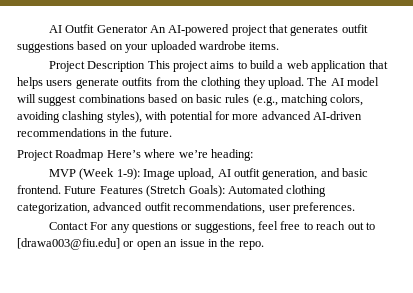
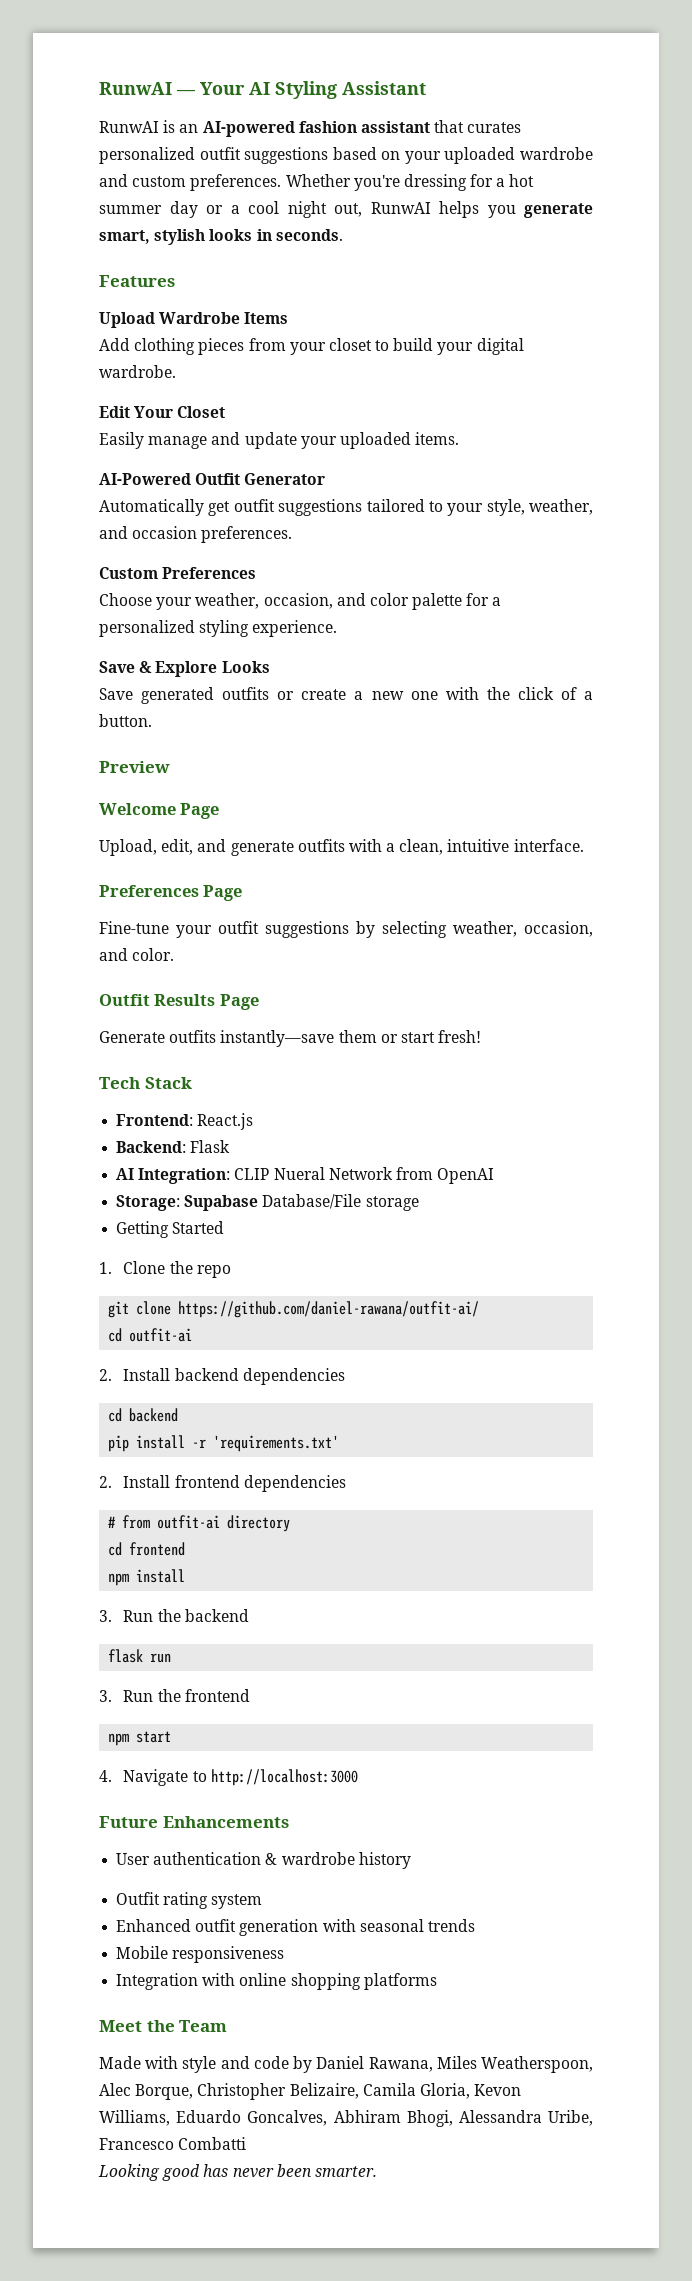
- AI Outfit Generator An AI-powered project that generates outfit suggestions based on your uploaded wardrobe items.
- Project Description This project aims to build a web application that helps users generate outfits from the clothing they upload. The AI model will suggest combinations based on basic rules (e.g., matching colors, avoiding clashing styles), with potential for more advanced AI-driven recommendations in the future.
- Project Roadmap Here’s where we’re heading:
- MVP (Week 1-9): Image upload, AI outfit generation, and basic frontend. Future Features (Stretch Goals): Automated clothing categorization, advanced outfit recommendations, user preferences.
- Contact For any questions or suggestions, feel free to reach out to [drawa003@fiu.edu] or open an issue in the repo.
+ RunwAI — Your AI Styling Assistant
+ RunwAI is an AI-powered fashion assistant that curates personalized outfit suggestions based on your uploaded wardrobe and custom preferences. Whether you're dressing for a hot summer day or a cool night out, RunwAI helps you generate smart, stylish looks in seconds.
+ Features
+ Upload Wardrobe Items
+ Add clothing pieces from your closet to build your digital wardrobe.
+ Edit Your Closet
+ Easily manage and update your uploaded items.
+ AI-Powered Outfit Generator
+ Automatically get outfit suggestions tailored to your style, weather, and occasion preferences.
+ Custom Preferences
+ Choose your weather, occasion, and color palette for a personalized styling experience.
+ Save & Explore Looks
+ Save generated outfits or create a new one with the click of a button.
+ Preview
+ Welcome Page
+ Upload, edit, and generate outfits with a clean, intuitive interface.
+ Preferences Page
+ Fine-tune your outfit suggestions by selecting weather, occasion, and color.
+ Outfit Results Page
+ Generate outfits instantly—save them or start fresh!
+ Tech Stack
+ Frontend: React.js
+ Backend: Flask
+ AI Integration: CLIP Nueral Network from OpenAI
+ Storage: Supabase Database/File storage
+ Getting Started
+ 1. Clone the repo
+ git clone https://github.com/daniel-rawana/outfit-ai/
+ cd outfit-ai
+ 2. Install backend dependencies
+ cd backend
+ pip install -r 'requirements.txt'
+ 2. Install frontend dependencies
+ # from outfit-ai directory
+ cd frontend
+ npm install
+ 3. Run the backend
+ flask run
+ 3. Run the frontend
+ npm start
+ 4. Navigate to http://localhost:3000
+ Future Enhancements
+ User authentication & wardrobe history
+ Outfit rating system
+ Enhanced outfit generation with seasonal trends
+ Mobile responsiveness
+ Integration with online shopping platforms
+ Meet the Team
+ Made with style and code by Daniel Rawana, Miles Weatherspoon, Alec Borque, Christopher Belizaire, Camila Gloria, Kevon Williams, Eduardo Goncalves, Abhiram Bhogi, Alessandra Uribe, Francesco Combatti
+ Looking good has never been smarter.

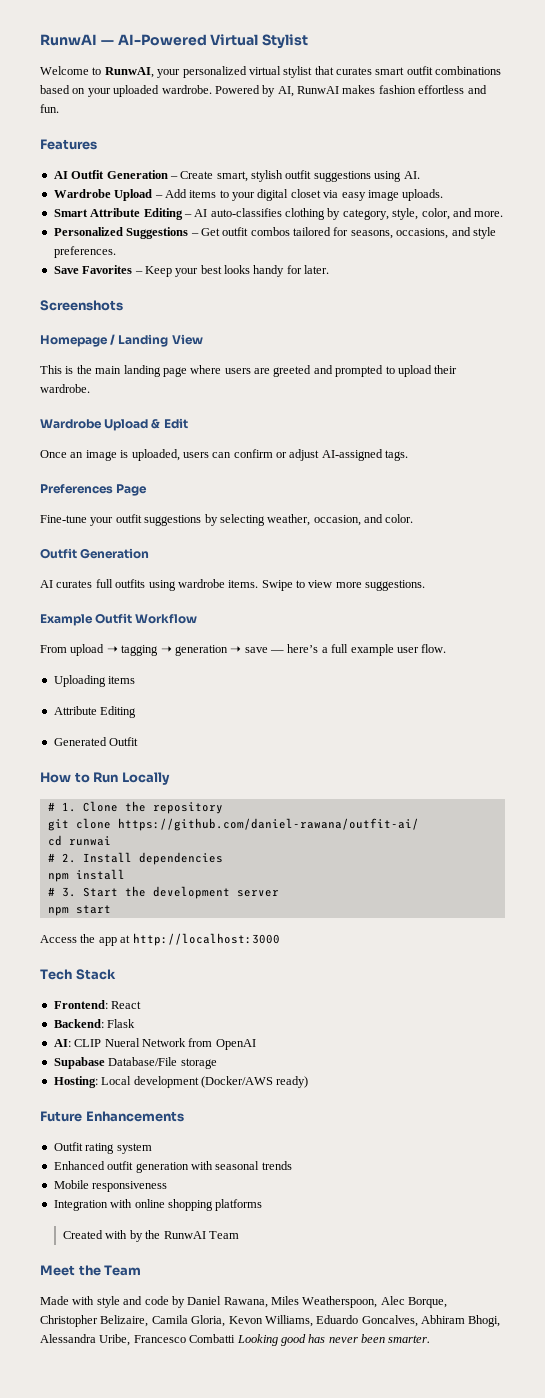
- RunwAI — Your AI Styling Assistant
- RunwAI is an AI-powered fashion assistant that curates personalized outfit suggestions based on your uploaded wardrobe and custom preferences. Whether you're dressing for a hot summer day or a cool night out, RunwAI helps you generate smart, stylish looks in seconds.
+ RunwAI — AI-Powered Virtual Stylist
+ Welcome to RunwAI, your personalized virtual stylist that curates smart outfit combinations based on your uploaded wardrobe. Powered by AI, RunwAI makes fashion effortless and fun.
  Features
- Upload Wardrobe Items
- Add clothing pieces from your closet to build your digital wardrobe.
- Edit Your Closet
- Easily manage and update your uploaded items.
- AI-Powered Outfit Generator
- Automatically get outfit suggestions tailored to your style, weather, and occasion preferences.
- Custom Preferences
- Choose your weather, occasion, and color palette for a personalized styling experience.
- Save & Explore Looks
- Save generated outfits or create a new one with the click of a button.
- Preview
- Welcome Page
- Upload, edit, and generate outfits with a clean, intuitive interface.
+ AI Outfit Generation – Create smart, stylish outfit suggestions using AI.
+ Wardrobe Upload – Add items to your digital closet via easy image uploads.
+ Smart Attribute Editing – AI auto-classifies clothing by category, style, color, and more.
+ Personalized Suggestions – Get outfit combos tailored for seasons, occasions, and style preferences.
+ Save Favorites – Keep your best looks handy for later.
+ Screenshots
+ Homepage / Landing View
+ This is the main landing page where users are greeted and prompted to upload their wardrobe.
+ Wardrobe Upload & Edit
+ Once an image is uploaded, users can confirm or adjust AI-assigned tags.
  Fine-tune your outfit suggestions by selecting weather, occasion, and color.
- Outfit Results Page
- Generate outfits instantly—save them or start fresh!
+ Outfit Generation
+ AI curates full outfits using wardrobe items. Swipe to view more suggestions.
+ Example Outfit Workflow
+ From upload ➝ tagging ➝ generation ➝ save — here’s a full example user flow.
+ Uploading items
+ Attribute Editing
+ Generated Outfit
+ How to Run Locally
+ # 1. Clone the repository
+ git clone https://github.com/daniel-rawana/outfit-ai/
+ cd runwai
+ # 2. Install dependencies
+ npm install
+ # 3. Start the development server
+ npm start
+ Access the app at http://localhost:3000
- Frontend: React.js
+ Frontend: React
- AI Integration: CLIP Nueral Network from OpenAI
+ AI: CLIP Nueral Network from OpenAI
- Storage: Supabase Database/File storage
+ Supabase Database/File storage
- Getting Started
- 1. Clone the repo
- git clone https://github.com/daniel-rawana/outfit-ai/
- cd outfit-ai
- 2. Install backend dependencies
- cd backend
- pip install -r 'requirements.txt'
- 2. Install frontend dependencies
- # from outfit-ai directory
- cd frontend
- npm install
- 3. Run the backend
- flask run
- 3. Run the frontend
- npm start
- 4. Navigate to http://localhost:3000
+ Hosting: Local development (Docker/AWS ready)
  Future Enhancements
- User authentication & wardrobe history
+ Created with by the RunwAI Team
- Made with style and code by Daniel Rawana, Miles Weatherspoon, Alec Borque, Christopher Belizaire, Camila Gloria, Kevon Williams, Eduardo Goncalves, Abhiram Bhogi, Alessandra Uribe, Francesco Combatti
- Looking good has never been smarter.
+ Made with style and code by Daniel Rawana, Miles Weatherspoon, Alec Borque, Christopher Belizaire, Camila Gloria, Kevon Williams, Eduardo Goncalves, Abhiram Bhogi, Alessandra Uribe, Francesco Combatti Looking good has never been smarter.

